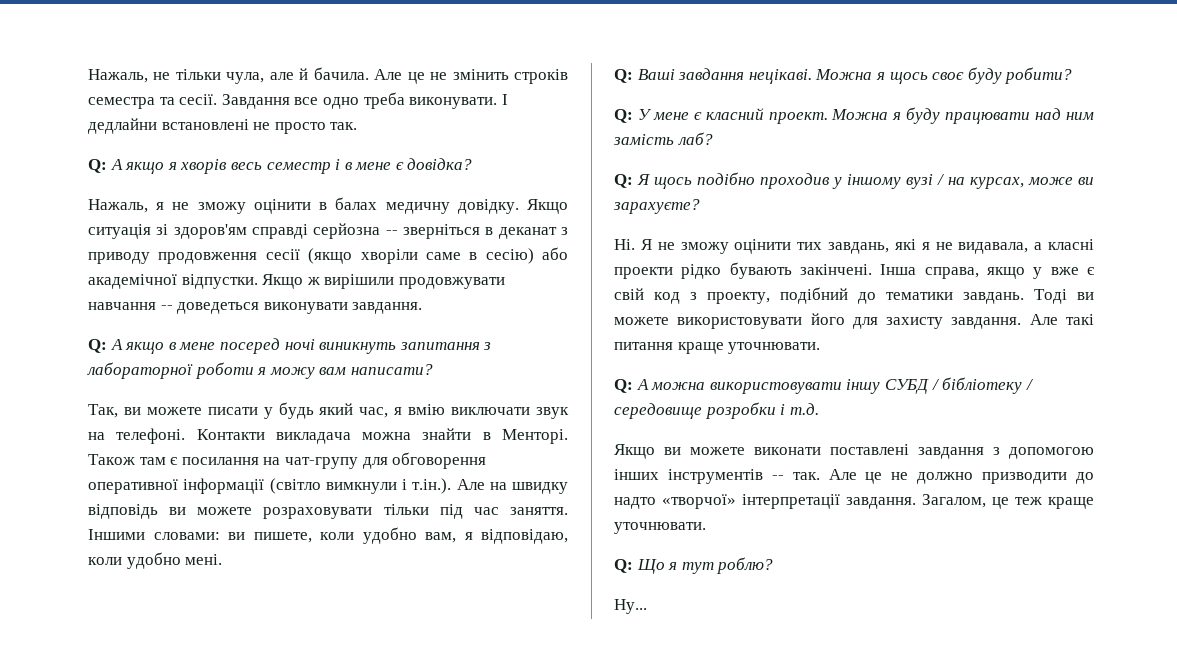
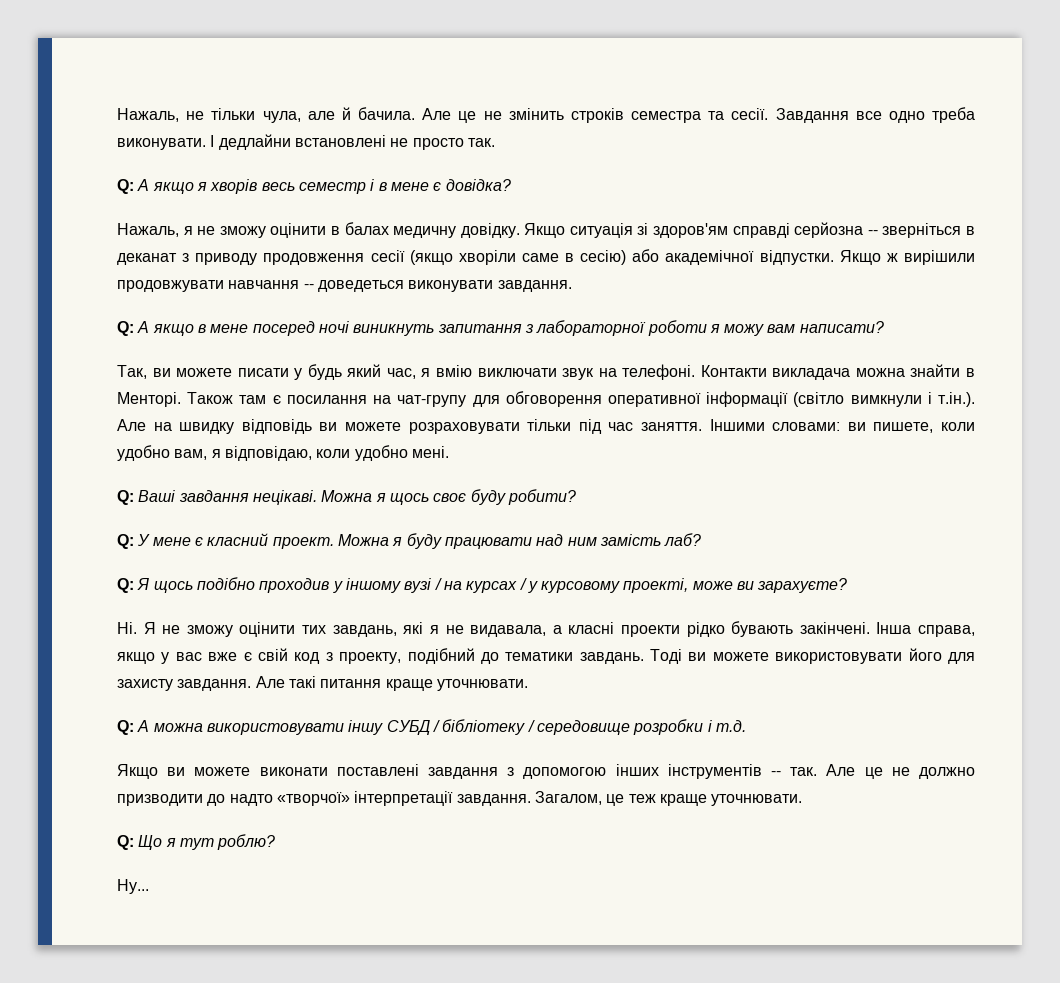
- Q: Я щось подібно проходив у іншому вузі / на курсах, може ви зарахуєте?
+ Q: Я щось подібно проходив у іншому вузі / на курсах / у курсовому проекті, може ви зарахуєте?
- Інша справа, якщо у вже є свій код з проекту, подібний до тематики завдань.
+ Інша справа, якщо у вас вже є свій код з проекту, подібний до тематики завдань.

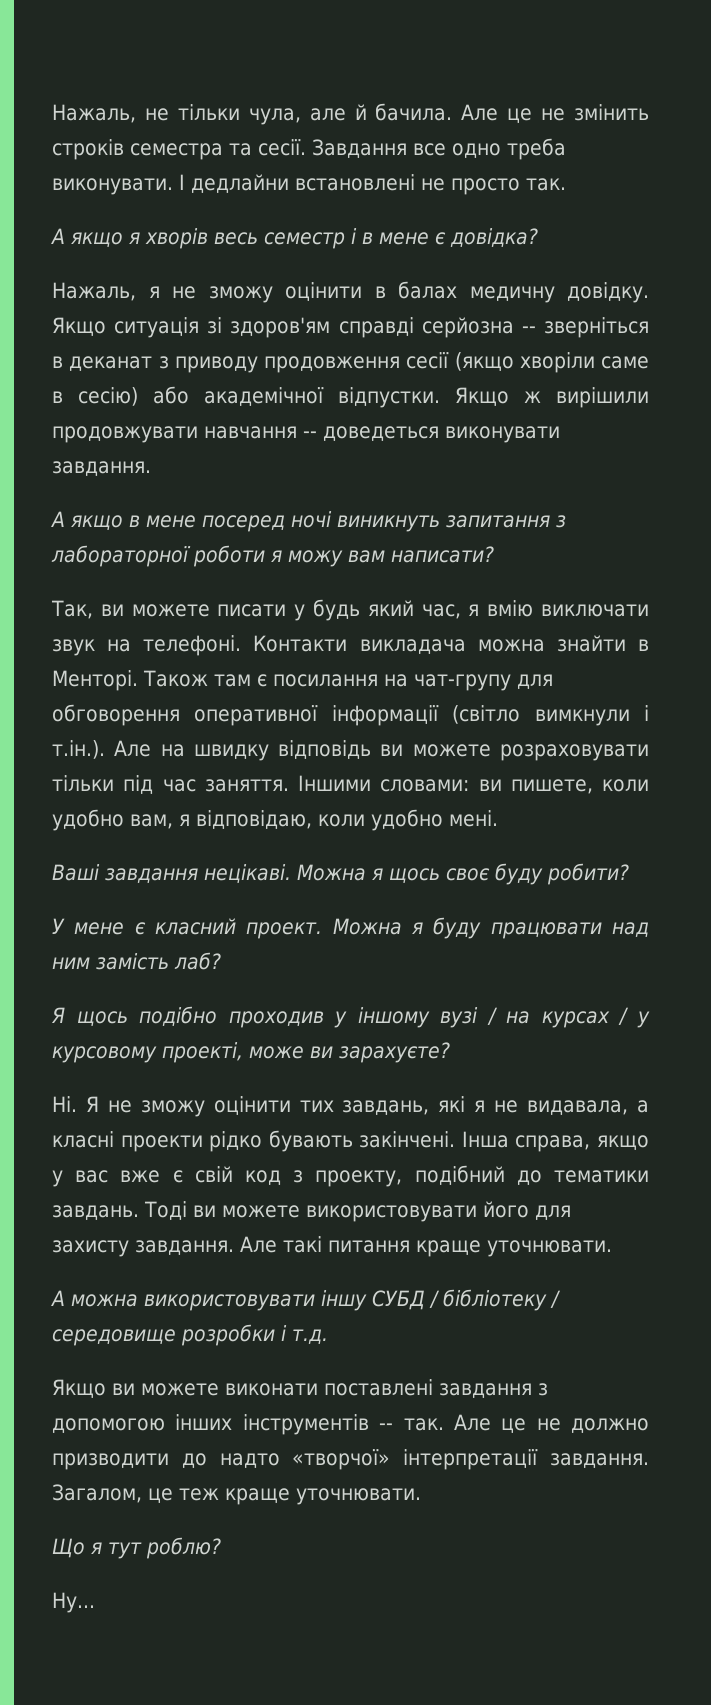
- Q: А якщо я хворів весь семестр і в мене є довідка?
+ А якщо я хворів весь семестр і в мене є довідка?
- Q: А якщо в мене посеред ночі виникнуть запитання з лабораторної роботи я можу вам написати?
+ А якщо в мене посеред ночі виникнуть запитання з лабораторної роботи я можу вам написати?
- Q: Ваші завдання нецікаві.
+ Ваші завдання нецікаві.
- Q: У мене є класний проект.
+ У мене є класний проект.
- Q: Я щось подібно проходив у іншому вузі / на курсах / у курсовому проекті, може ви зарахуєте?
+ Я щось подібно проходив у іншому вузі / на курсах / у курсовому проекті, може ви зарахуєте?
- Q: А можна використовувати іншу СУБД / бібліотеку / середовище розробки і т.д.
+ А можна використовувати іншу СУБД / бібліотеку / середовище розробки і т.д.
- Q: Що я тут роблю?
+ Що я тут роблю?

